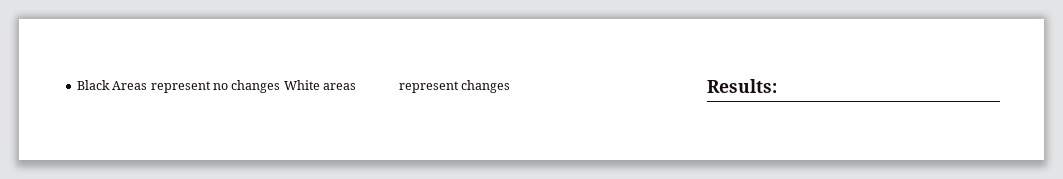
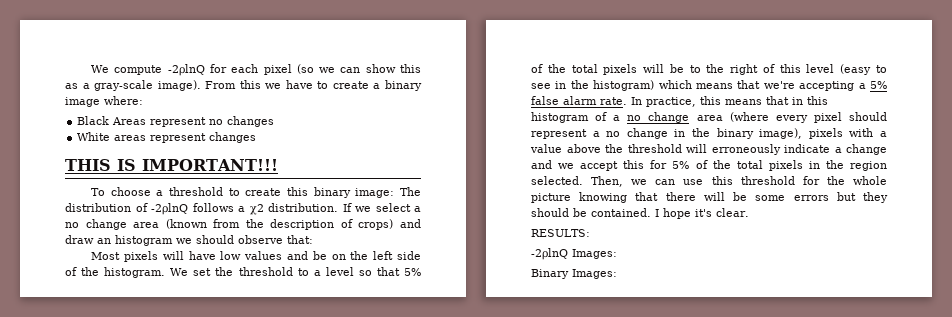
+ We compute -2ρlnQ for each pixel (so we can show this as a gray-scale image). From this we have to create a binary image where:
- Black Areas represent no changes White areas represent changes
+ Black Areas represent no changes
+ White areas represent changes
- Results:
+ THIS IS IMPORTANT!!!
+ To choose a threshold to create this binary image: The distribution of -2ρlnQ follows a χ2 distribution. If we select a no change area (known from the description of crops) and draw an histogram we should observe that:
+ Most pixels will have low values and be on the left side of the histogram. We set the threshold to a level so that 5% of the total pixels will be to the right of this level (easy to see in the histogram) which means that we're accepting a 5% false alarm rate. In practice, this means that in this histogram of a no change area (where every pixel should represent a no change in the binary image), pixels with a value above the threshold will erroneously indicate a change and we accept this for 5% of the total pixels in the region selected. Then, we can use this threshold for the whole picture knowing that there will be some errors but they should be contained. I hope it's clear.
+ RESULTS:
+ -2ρlnQ Images:
+ Binary Images:

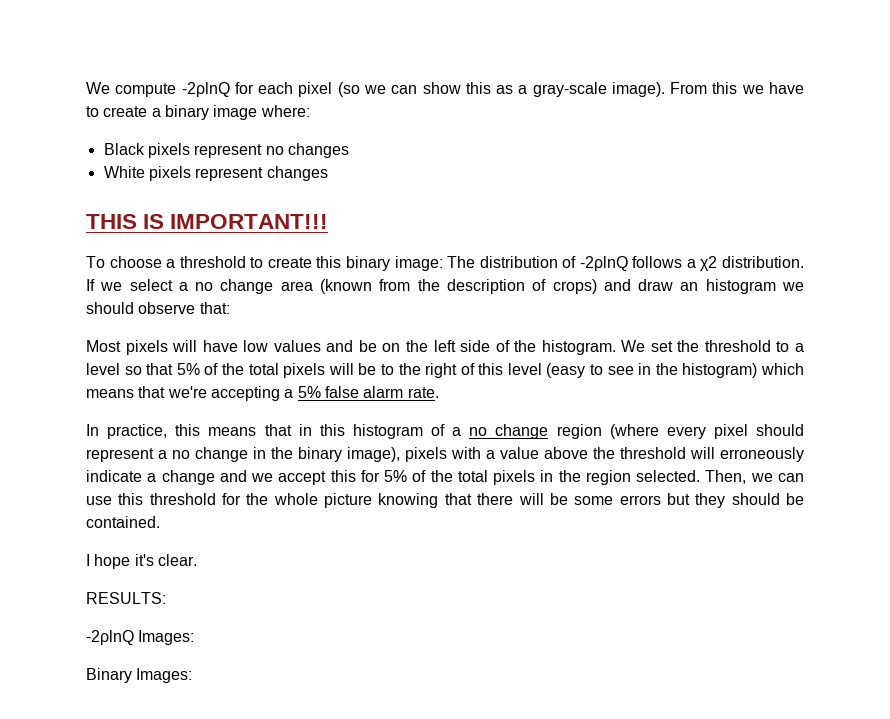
- Black Areas represent no changes
+ Black pixels represent no changes
- White areas represent changes
+ White pixels represent changes
- We set the threshold to a level so that 5% of the total pixels will be to the right of this level (easy to see in the histogram) which means that we're accepting a 5% false alarm rate. In practice, this means that in this histogram of a no change area (where every pixel should represent a no change in the binary image), pixels with a value above the threshold will erroneously indicate a change and we accept this for 5% of the total pixels in the region selected.
+ We set the threshold to a level so that 5% of the total pixels will be to the right of this level (easy to see in the histogram) which means that we're accepting a 5% false alarm rate.
+ In practice, this means that in this histogram of a no change region (where every pixel should represent a no change in the binary image), pixels with a value above the threshold will erroneously indicate a change and we accept this for 5% of the total pixels in the region selected.
- Then, we can use this threshold for the whole picture knowing that there will be some errors but they should be contained. I hope it's clear.
+ Then, we can use this threshold for the whole picture knowing that there will be some errors but they should be contained.
+ I hope it's clear.

